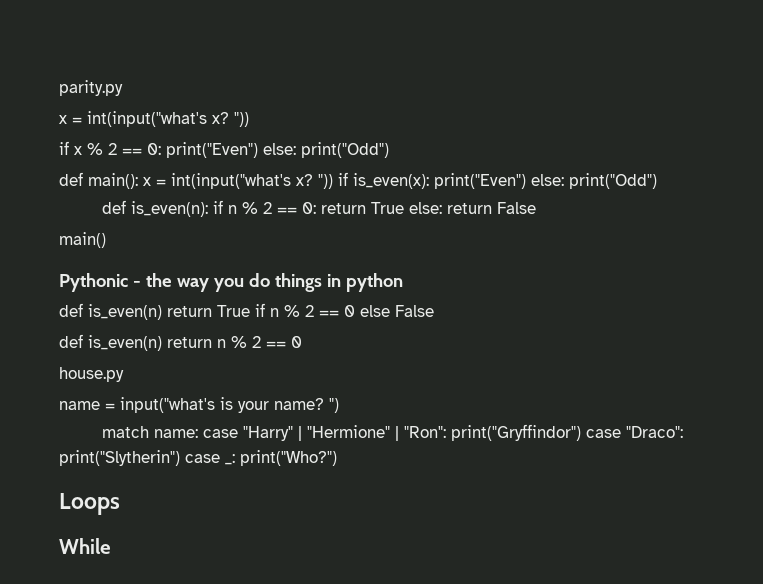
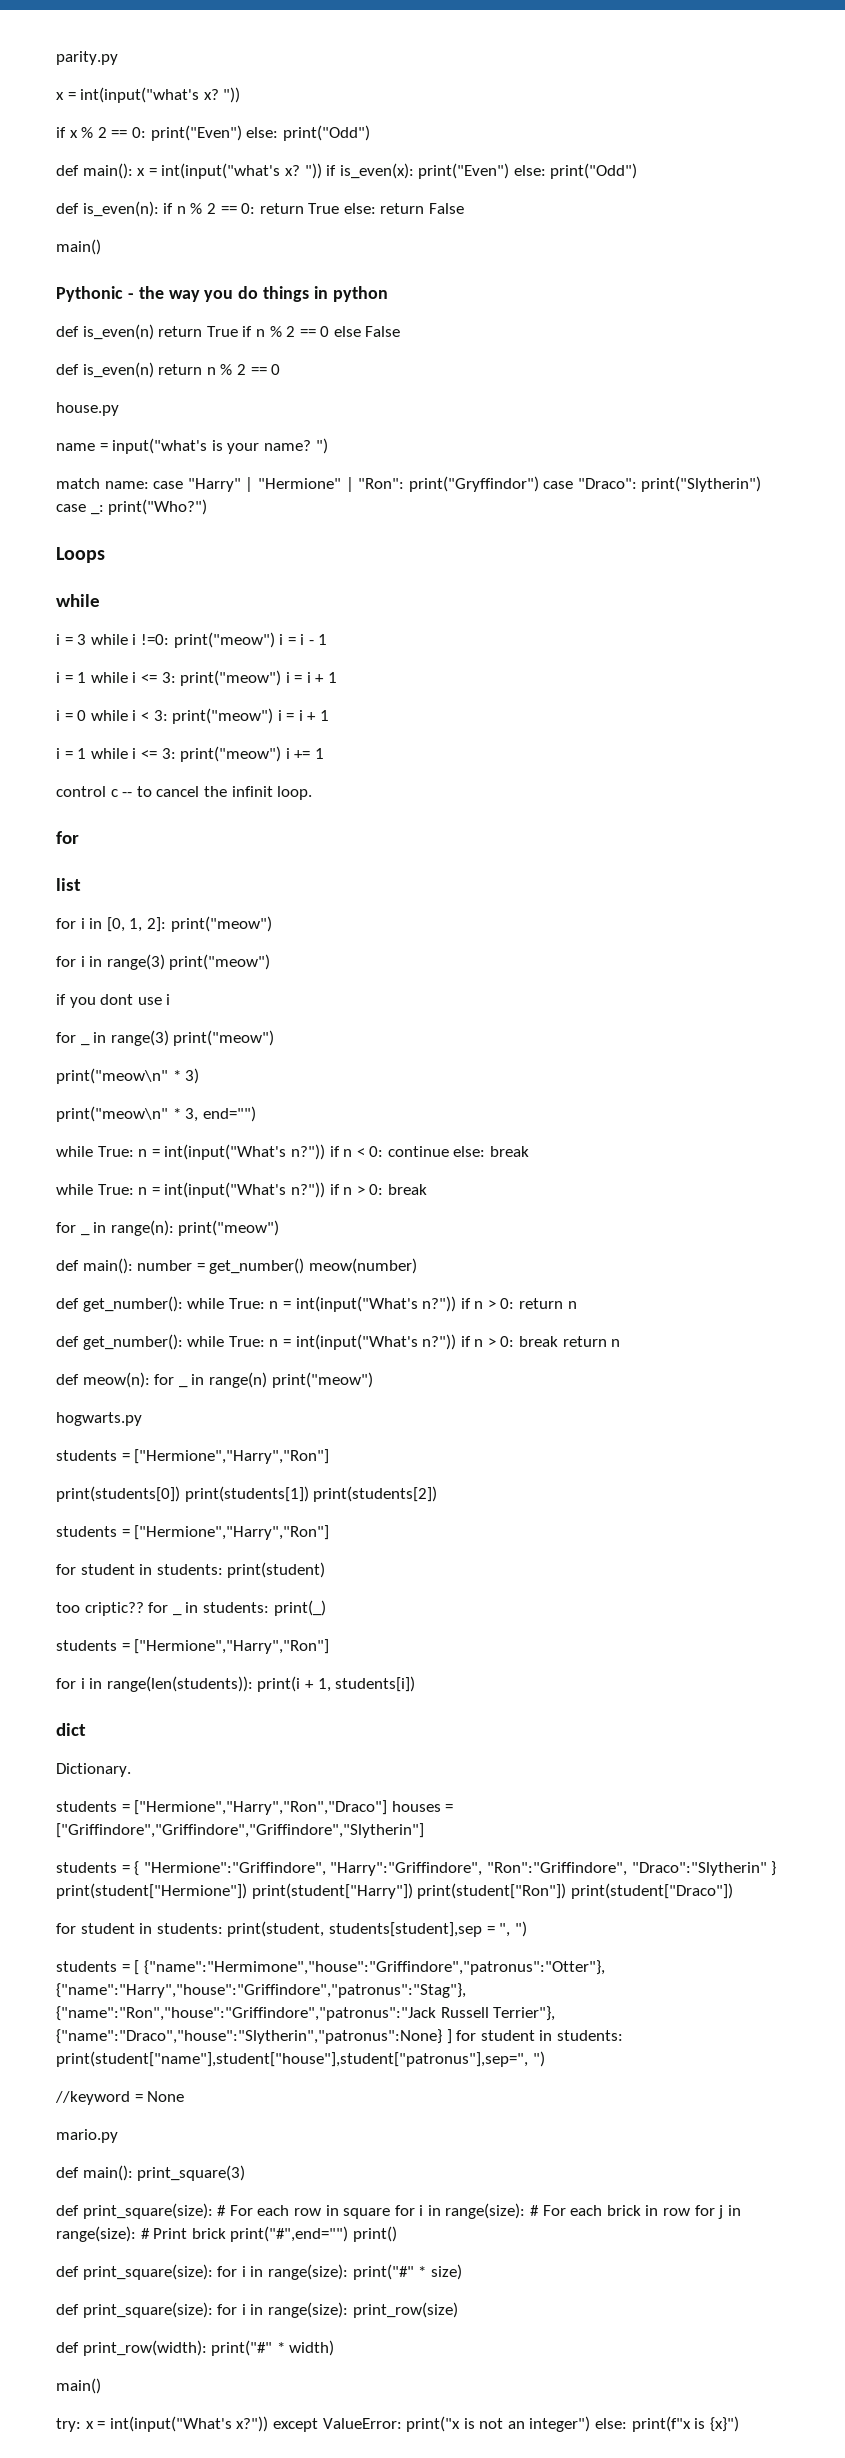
  Loops
- While
+ while
+ i = 3 while i !=0: print("meow") i = i - 1
+ i = 1 while i <= 3: print("meow") i = i + 1
+ i = 0 while i < 3: print("meow") i = i + 1
+ i = 1 while i <= 3: print("meow") i += 1
+ control c -- to cancel the infinit loop.
+ for
+ list
+ for i in [0, 1, 2]: print("meow")
+ for i in range(3) print("meow")
+ if you dont use i
+ for _ in range(3) print("meow")
+ print("meow\n" * 3)
+ print("meow\n" * 3, end="")
+ while True: n = int(input("What's n?")) if n < 0: continue else: break
+ while True: n = int(input("What's n?")) if n > 0: break
+ for _ in range(n): print("meow")
+ def main(): number = get_number() meow(number)
+ def get_number(): while True: n = int(input("What's n?")) if n > 0: return n
+ def get_number(): while True: n = int(input("What's n?")) if n > 0: break return n
+ def meow(n): for _ in range(n) print("meow")
+ hogwarts.py
+ students = ["Hermione","Harry","Ron"]
+ print(students[0]) print(students[1]) print(students[2])
+ students = ["Hermione","Harry","Ron"]
+ for student in students: print(student)
+ too criptic?? for _ in students: print(_)
+ students = ["Hermione","Harry","Ron"]
+ for i in range(len(students)): print(i + 1, students[i])
+ dict
+ Dictionary.
+ students = ["Hermione","Harry","Ron","Draco"] houses = ["Griffindore","Griffindore","Griffindore","Slytherin"]
+ students = { "Hermione":"Griffindore", "Harry":"Griffindore", "Ron":"Griffindore", "Draco":"Slytherin" } print(student["Hermione"]) print(student["Harry"]) print(student["Ron"]) print(student["Draco"])
+ for student in students: print(student, students[student],sep = ", ")
+ students = [ {"name":"Hermimone","house":"Griffindore","patronus":"Otter"}, {"name":"Harry","house":"Griffindore","patronus":"Stag"}, {"name":"Ron","house":"Griffindore","patronus":"Jack Russell Terrier"}, {"name":"Draco","house":"Slytherin","patronus":None} ] for student in students: print(student["name"],student["house"],student["patronus"],sep=", ")
+ //keyword = None
+ mario.py
+ def main(): print_square(3)
+ def print_square(size): # For each row in square for i in range(size): # For each brick in row for j in range(size): # Print brick print("#",end="") print()
+ def print_square(size): for i in range(size): print("#" * size)
+ def print_square(size): for i in range(size): print_row(size)
+ def print_row(width): print("#" * width)
+ main()
+ try: x = int(input("What's x?")) except ValueError: print("x is not an integer") else: print(f"x is {x}")

